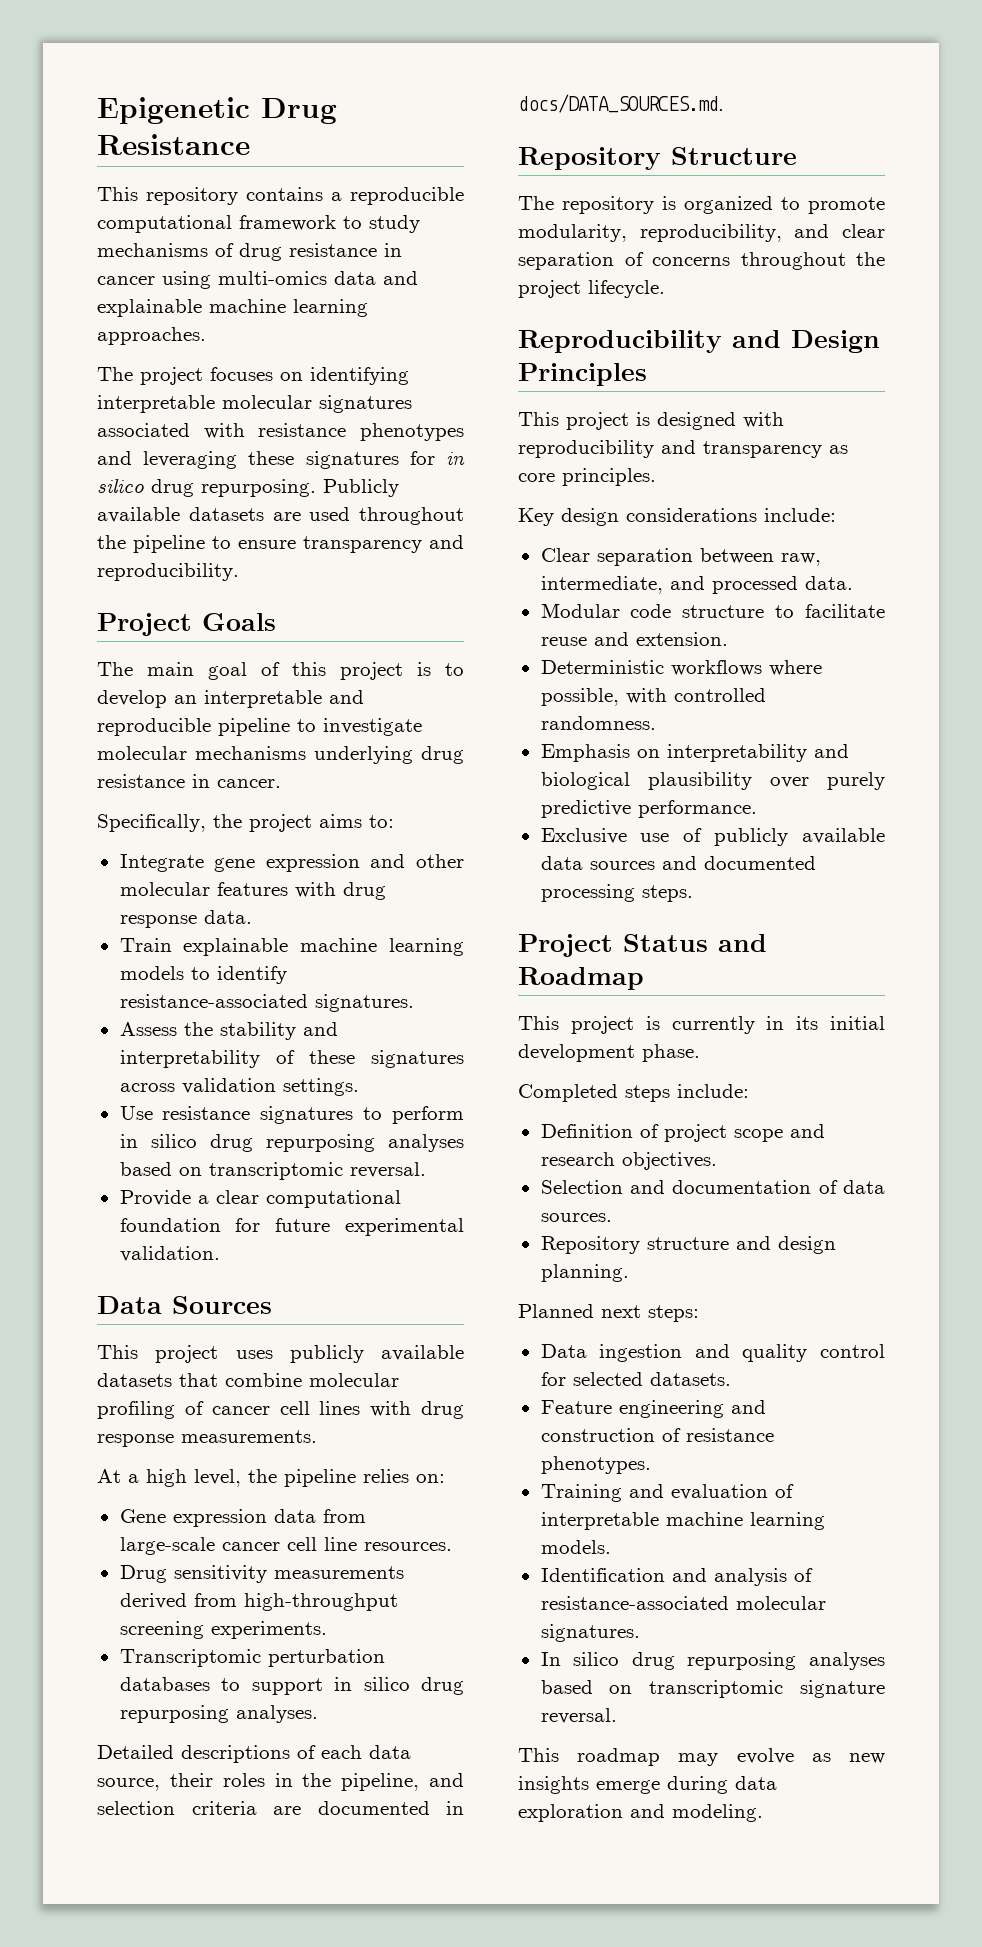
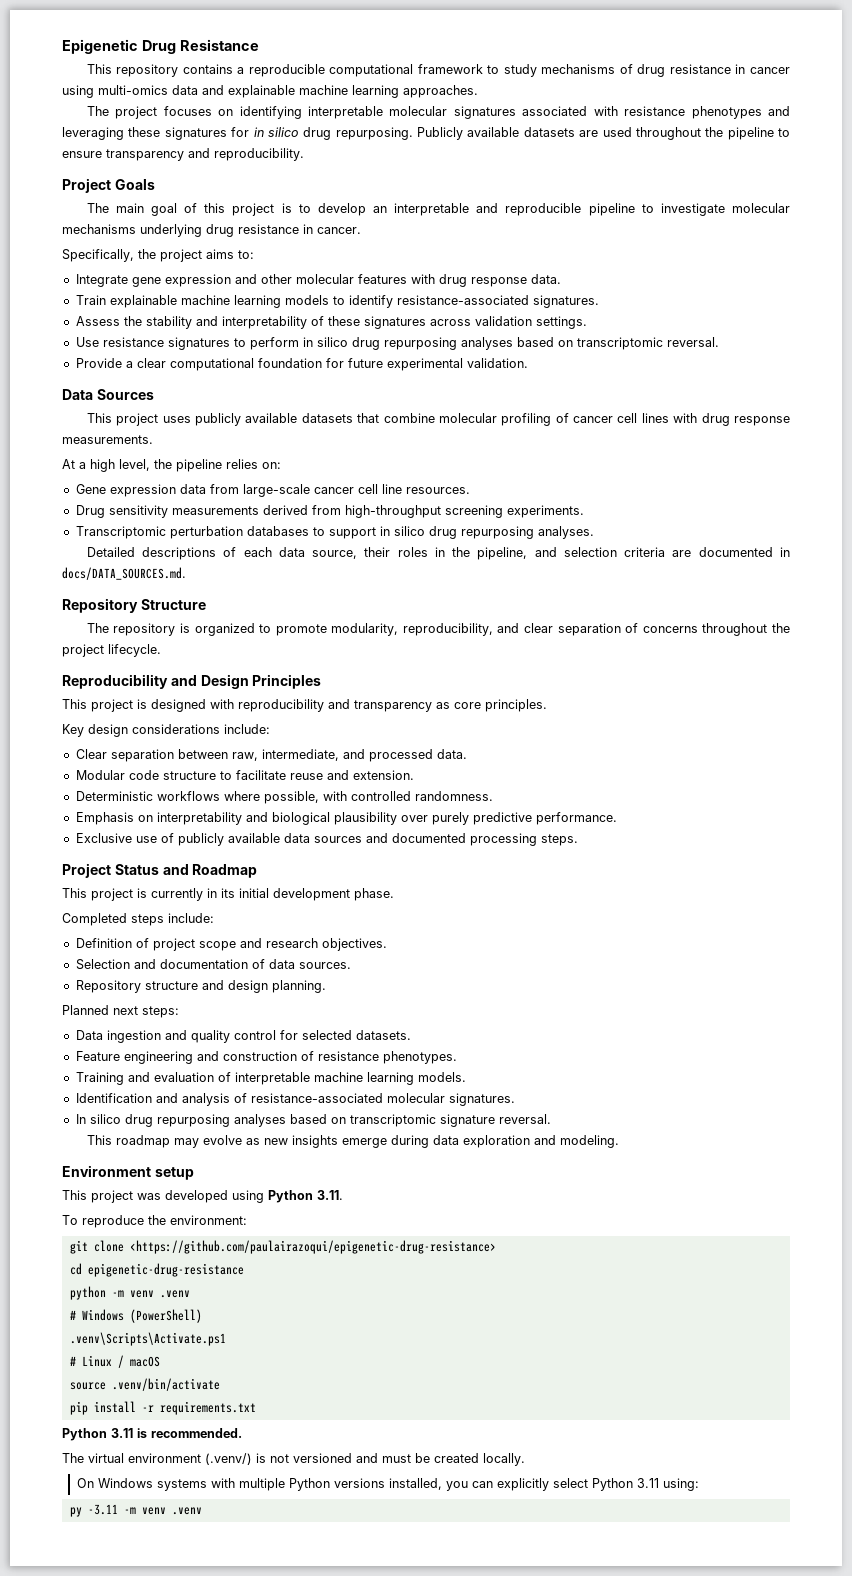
+ Environment setup
+ This project was developed using Python 3.11.
+ To reproduce the environment:
+ git clone <https://github.com/paulairazoqui/epigenetic-drug-resistance>
+ cd epigenetic-drug-resistance
+ python -m venv .venv
+ # Windows (PowerShell)
+ .venv\Scripts\Activate.ps1
+ # Linux / macOS
+ source .venv/bin/activate
+ pip install -r requirements.txt
+ Python 3.11 is recommended.
+ The virtual environment (.venv/) is not versioned and must be created locally.
+ On Windows systems with multiple Python versions installed, you can explicitly select Python 3.11 using:
+ py -3.11 -m venv .venv

